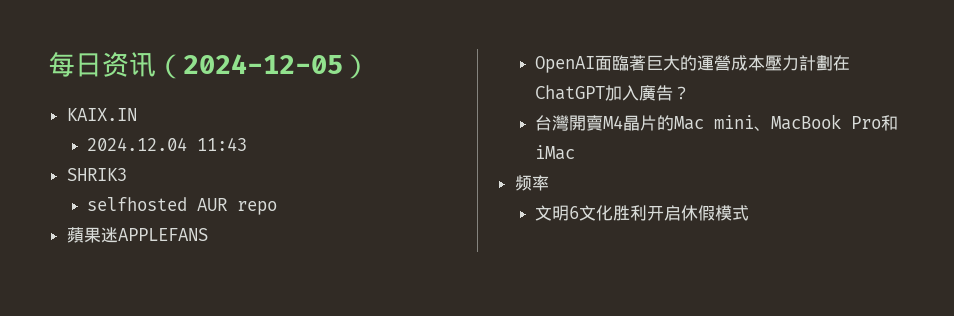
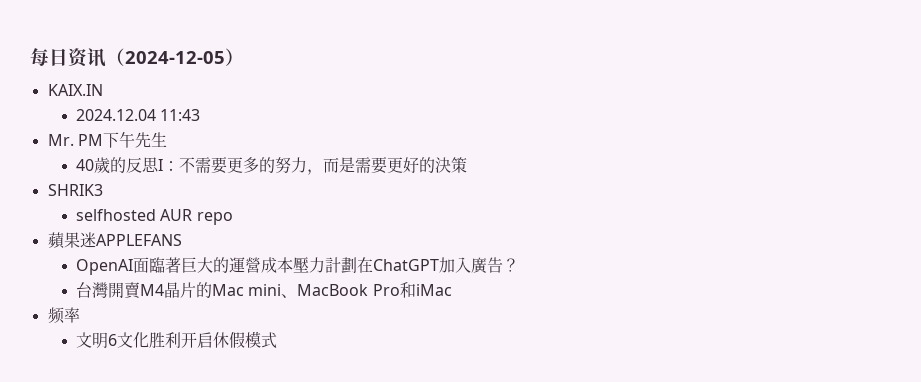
+ Mr. PM下午先生
+ 40歲的反思I：不需要更多的努力，而是需要更好的決策

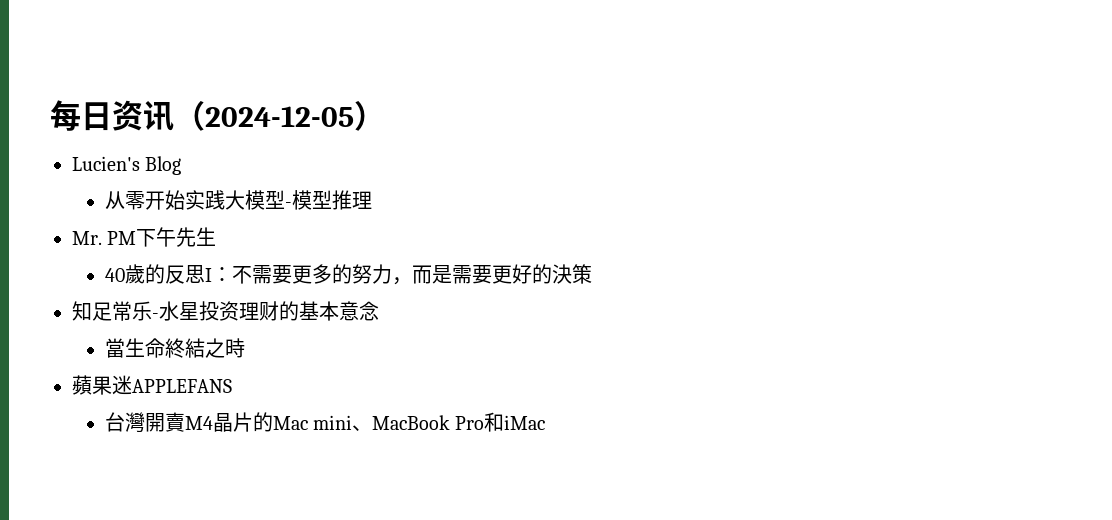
- KAIX.IN
- 2024.12.04 11:43
+ Lucien's Blog
+ 从零开始实践大模型-模型推理
- SHRIK3
- selfhosted AUR repo
+ 知足常乐-水星投资理财的基本意念
+ 當生命終結之時
  蘋果迷APPLEFANS
- OpenAI面臨著巨大的運營成本壓力計劃在ChatGPT加入廣告？
- 频率
- 文明6文化胜利开启休假模式

